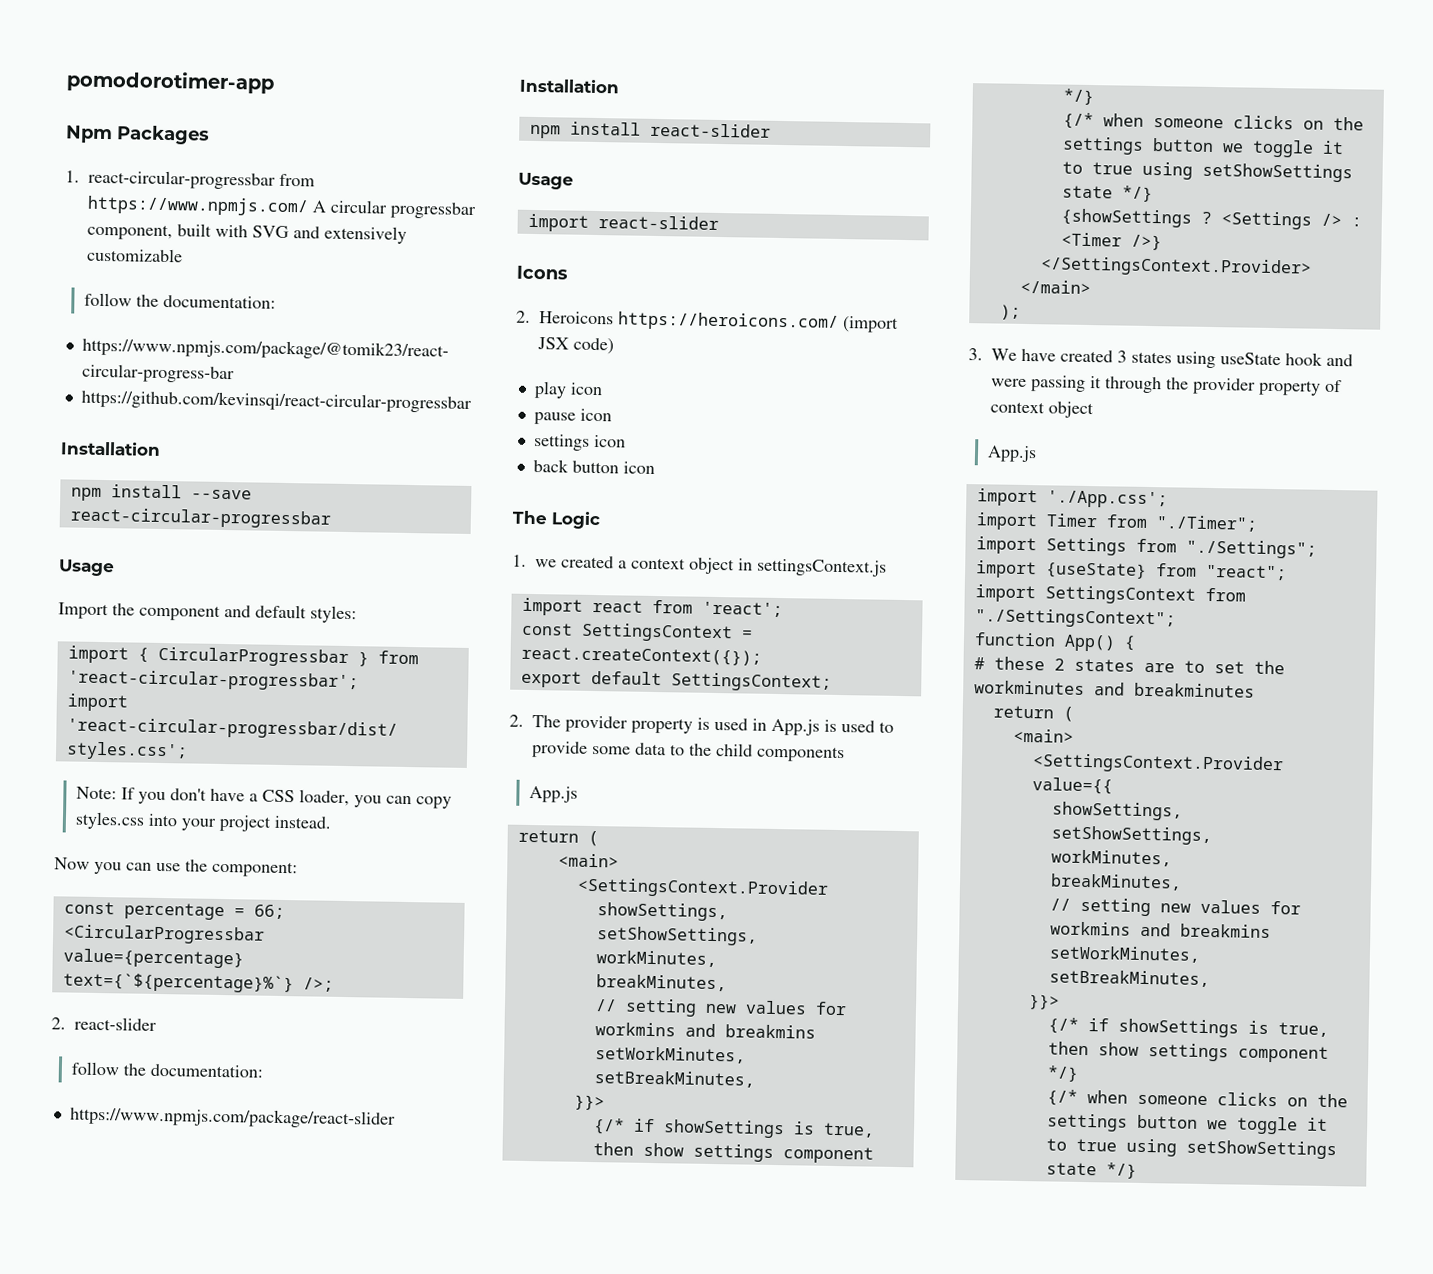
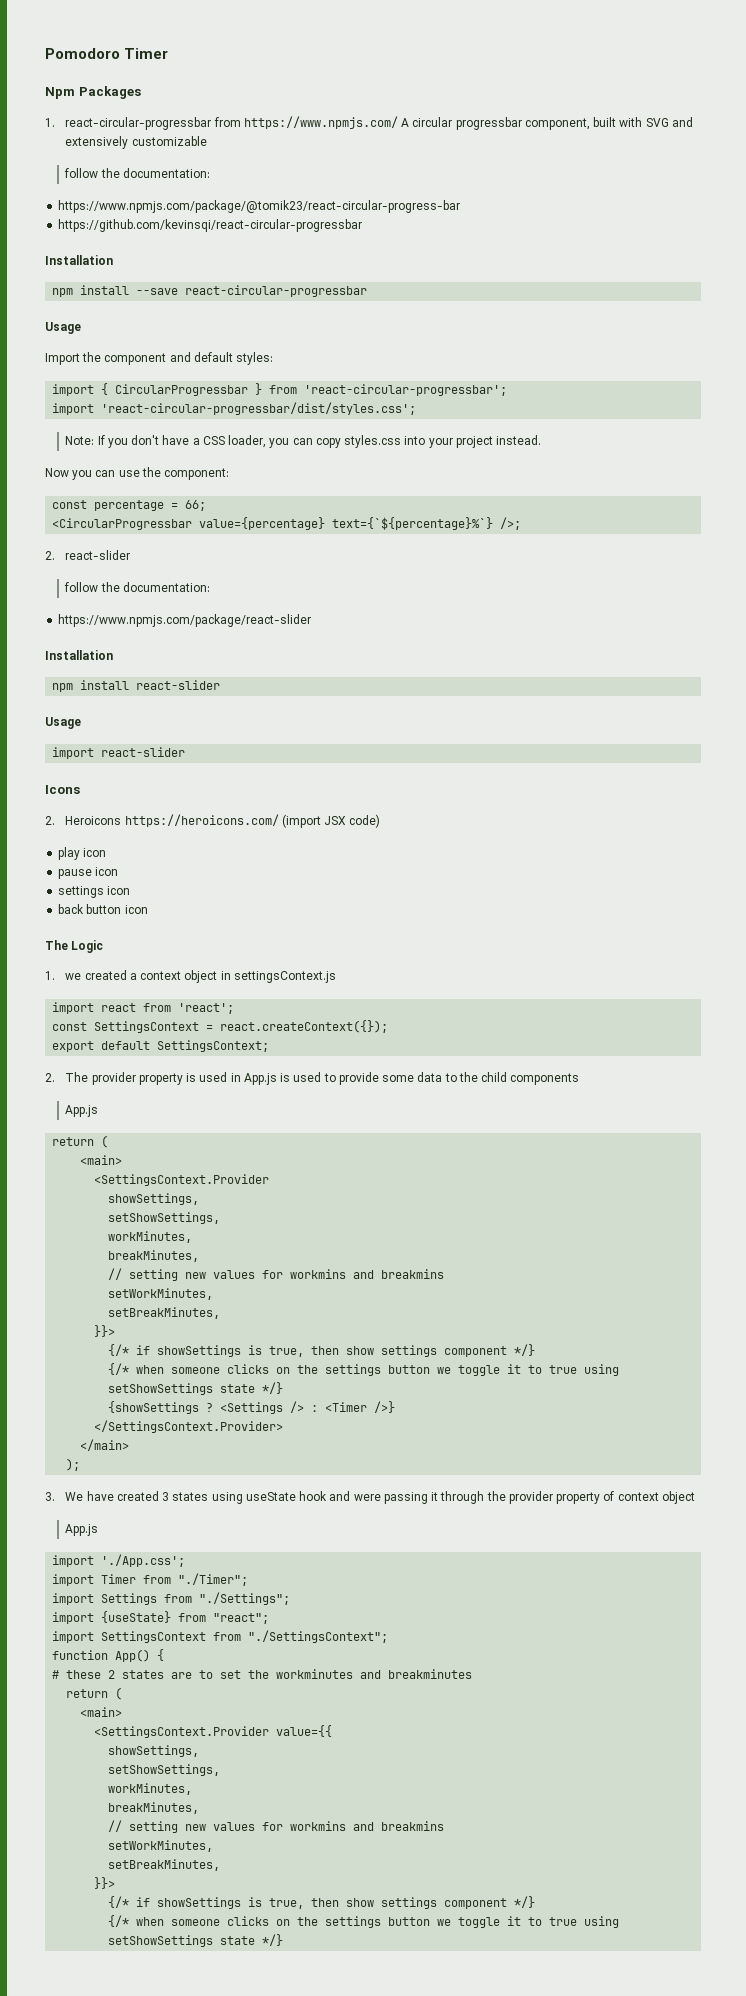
- pomodorotimer-app
+ Pomodoro Timer

